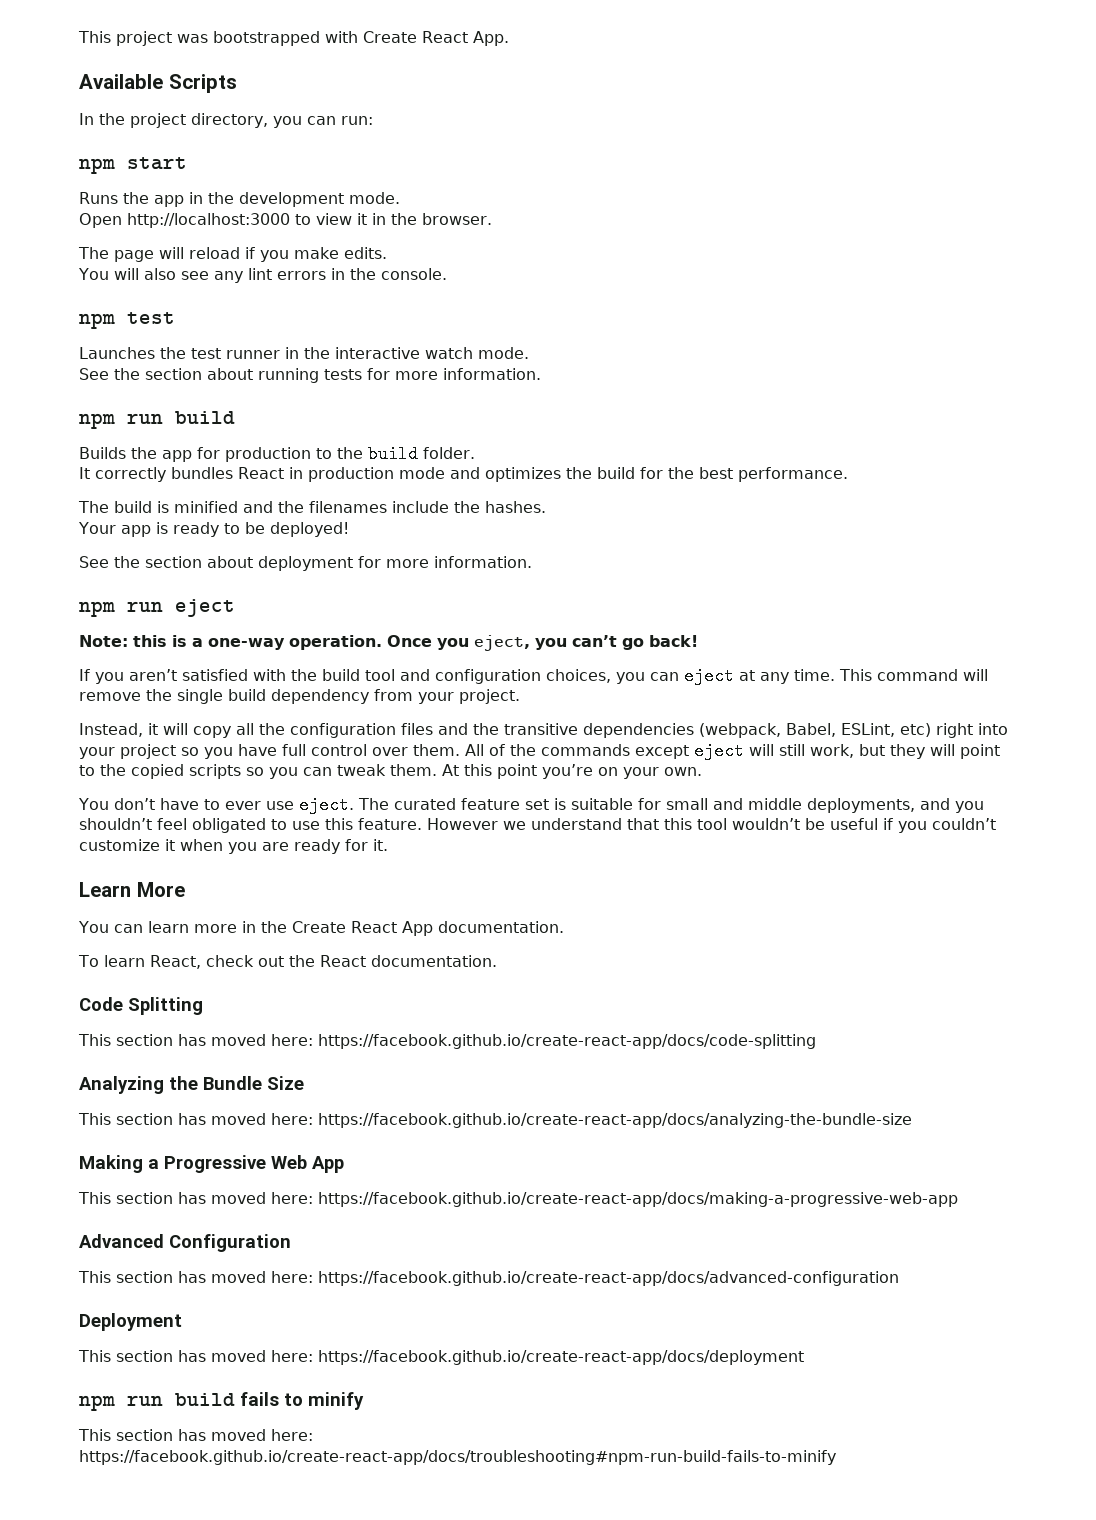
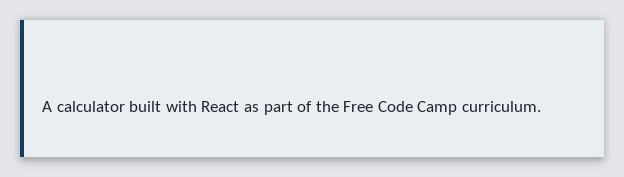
- This project was bootstrapped with Create React App.
- Available Scripts
- In the project directory, you can run:
- npm start
- Runs the app in the development mode.
- Open http://localhost:3000 to view it in the browser.
- The page will reload if you make edits.
- You will also see any lint errors in the console.
- npm test
- Launches the test runner in the interactive watch mode.
- See the section about running tests for more information.
- npm run build
- Builds the app for production to the build folder.
- It correctly bundles React in production mode and optimizes the build for the best performance.
- The build is minified and the filenames include the hashes.
- Your app is ready to be deployed!
- See the section about deployment for more information.
- npm run eject
- Note: this is a one-way operation. Once you eject, you can’t go back!
- If you aren’t satisfied with the build tool and configuration choices, you can eject at any time. This command will remove the single build dependency from your project.
- Instead, it will copy all the configuration files and the transitive dependencies (webpack, Babel, ESLint, etc) right into your project so you have full control over them. All of the commands except eject will still work, but they will point to the copied scripts so you can tweak them. At this point you’re on your own.
- You don’t have to ever use eject. The curated feature set is suitable for small and middle deployments, and you shouldn’t feel obligated to use this feature. However we understand that this tool wouldn’t be useful if you couldn’t customize it when you are ready for it.
- Learn More
- You can learn more in the Create React App documentation.
- To learn React, check out the React documentation.
- Code Splitting
- This section has moved here: https://facebook.github.io/create-react-app/docs/code-splitting
- Analyzing the Bundle Size
- This section has moved here: https://facebook.github.io/create-react-app/docs/analyzing-the-bundle-size
- Making a Progressive Web App
- This section has moved here: https://facebook.github.io/create-react-app/docs/making-a-progressive-web-app
- Advanced Configuration
- This section has moved here: https://facebook.github.io/create-react-app/docs/advanced-configuration
- Deployment
- This section has moved here: https://facebook.github.io/create-react-app/docs/deployment
- npm run build fails to minify
- This section has moved here: https://facebook.github.io/create-react-app/docs/troubleshooting#npm-run-build-fails-to-minify
+ A calculator built with React as part of the Free Code Camp curriculum.

